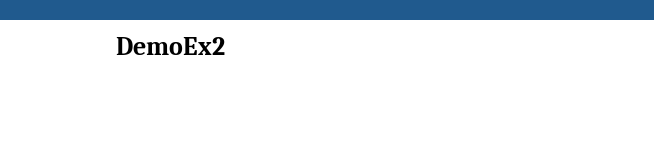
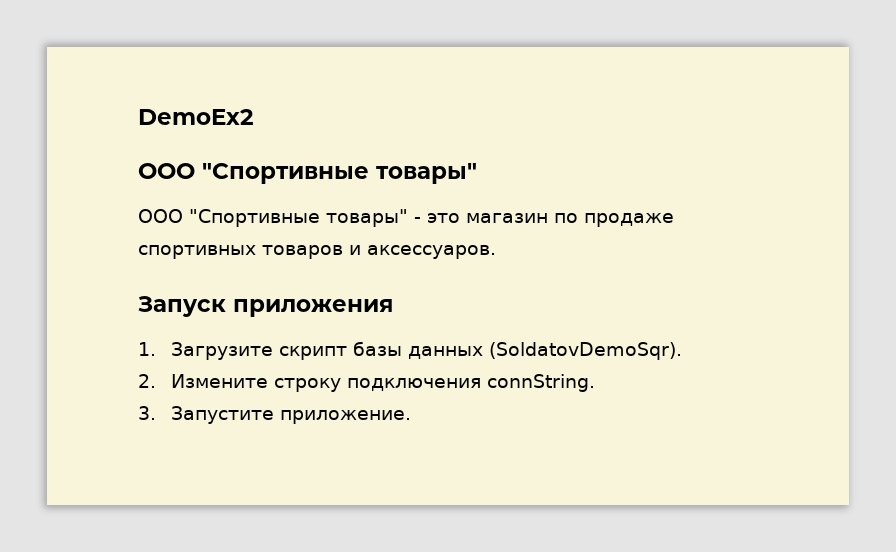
  DemoEx2
+ ООО "Спортивные товары"
+ ООО "Спортивные товары" - это магазин по продаже спортивных товаров и аксессуаров.
+ Запуск приложения
+ 1. Загрузите скрипт базы данных (SoldatovDemoSqr).
+ 2. Измените строку подключения connString.
+ 3. Запустите приложение.

